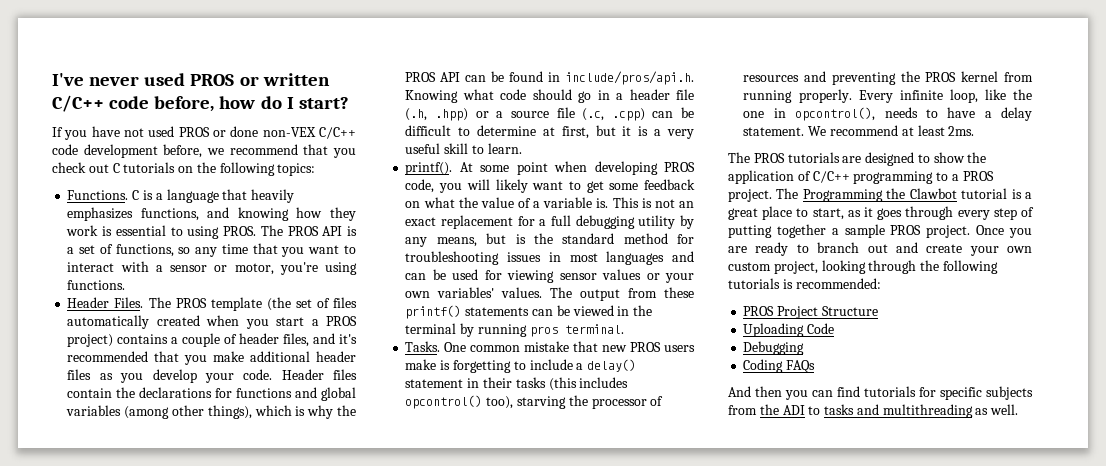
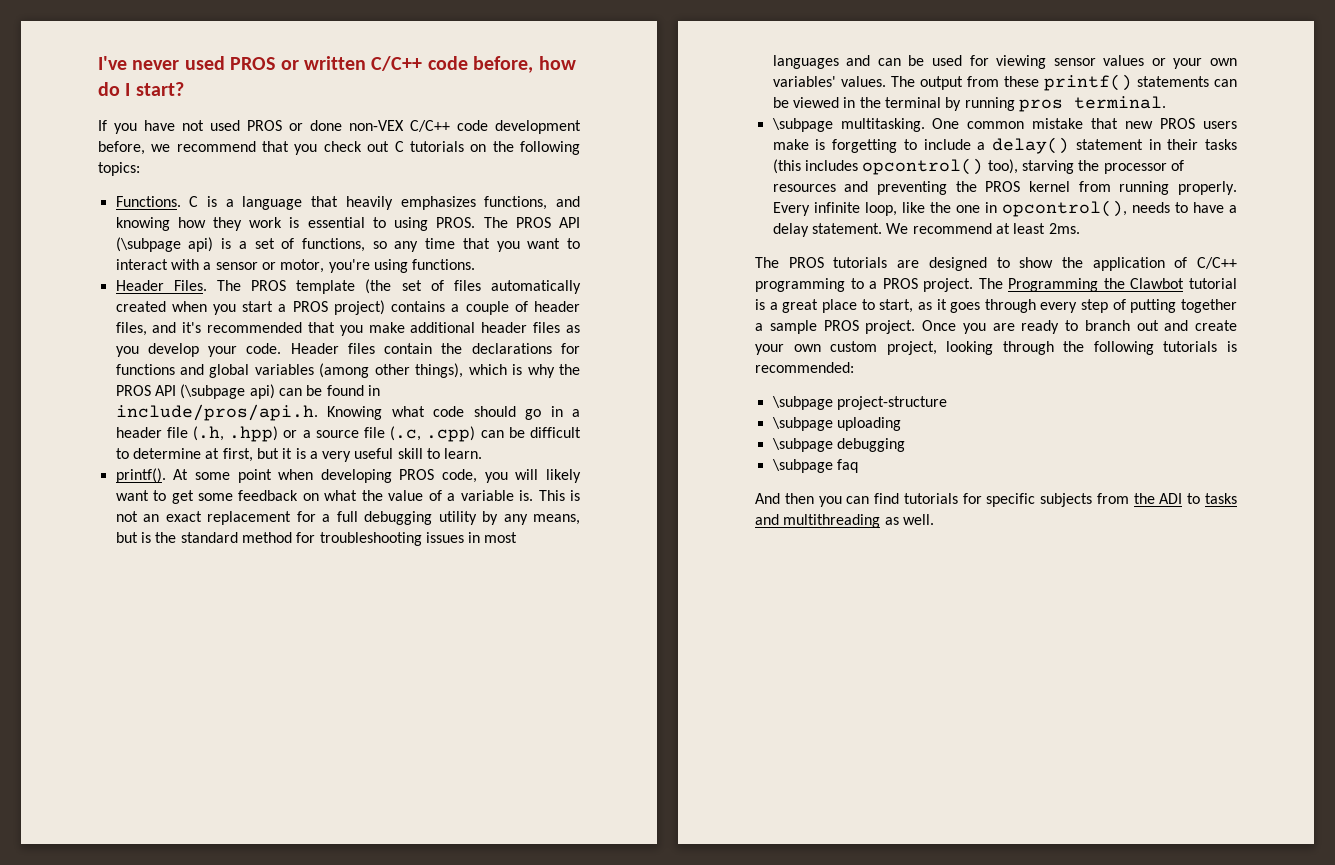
- The PROS API is a set of functions, so any time that you want to interact with a sensor or motor, you're using functions.
+ The PROS API (\subpage api) is a set of functions, so any time that you want to interact with a sensor or motor, you're using functions.
- Header files contain the declarations for functions and global variables (among other things), which is why the PROS API can be found in include/pros/api.h. Knowing what code should go in a header file (.h, .hpp) or a source file (.c, .cpp) can be difficult to determine at first, but it is a very useful skill to learn.
+ Header files contain the declarations for functions and global variables (among other things), which is why the PROS API (\subpage api) can be found in include/pros/api.h. Knowing what code should go in a header file (.h, .hpp) or a source file (.c, .cpp) can be difficult to determine at first, but it is a very useful skill to learn.
- Tasks.
+ \subpage multitasking.
- PROS Project Structure
- Uploading Code
- Debugging
- Coding FAQs
+ \subpage project-structure
+ \subpage uploading
+ \subpage debugging
+ \subpage faq

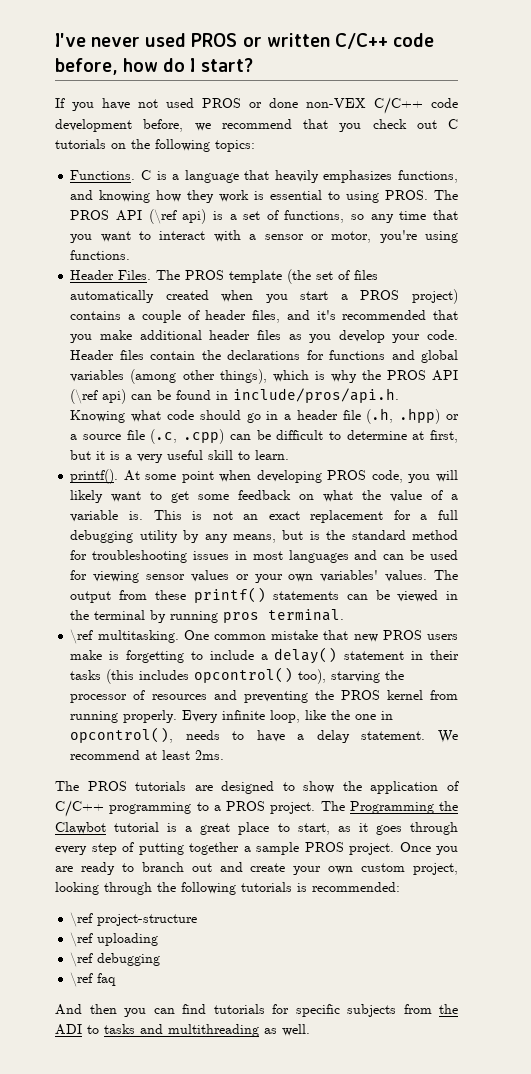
- The PROS API (\subpage api) is a set of functions, so any time that you want to interact with a sensor or motor, you're using functions.
+ The PROS API (\ref api) is a set of functions, so any time that you want to interact with a sensor or motor, you're using functions.
- Header files contain the declarations for functions and global variables (among other things), which is why the PROS API (\subpage api) can be found in include/pros/api.h. Knowing what code should go in a header file (.h, .hpp) or a source file (.c, .cpp) can be difficult to determine at first, but it is a very useful skill to learn.
+ Header files contain the declarations for functions and global variables (among other things), which is why the PROS API (\ref api) can be found in include/pros/api.h. Knowing what code should go in a header file (.h, .hpp) or a source file (.c, .cpp) can be difficult to determine at first, but it is a very useful skill to learn.
- \subpage multitasking.
+ \ref multitasking.
- \subpage project-structure
+ \ref project-structure
- \subpage uploading
+ \ref uploading
- \subpage debugging
+ \ref debugging
- \subpage faq
+ \ref faq

